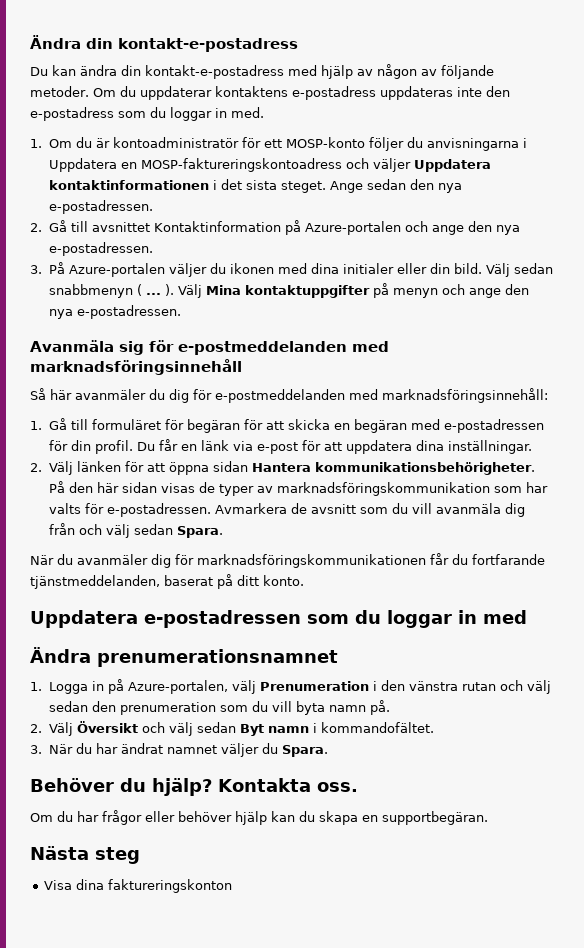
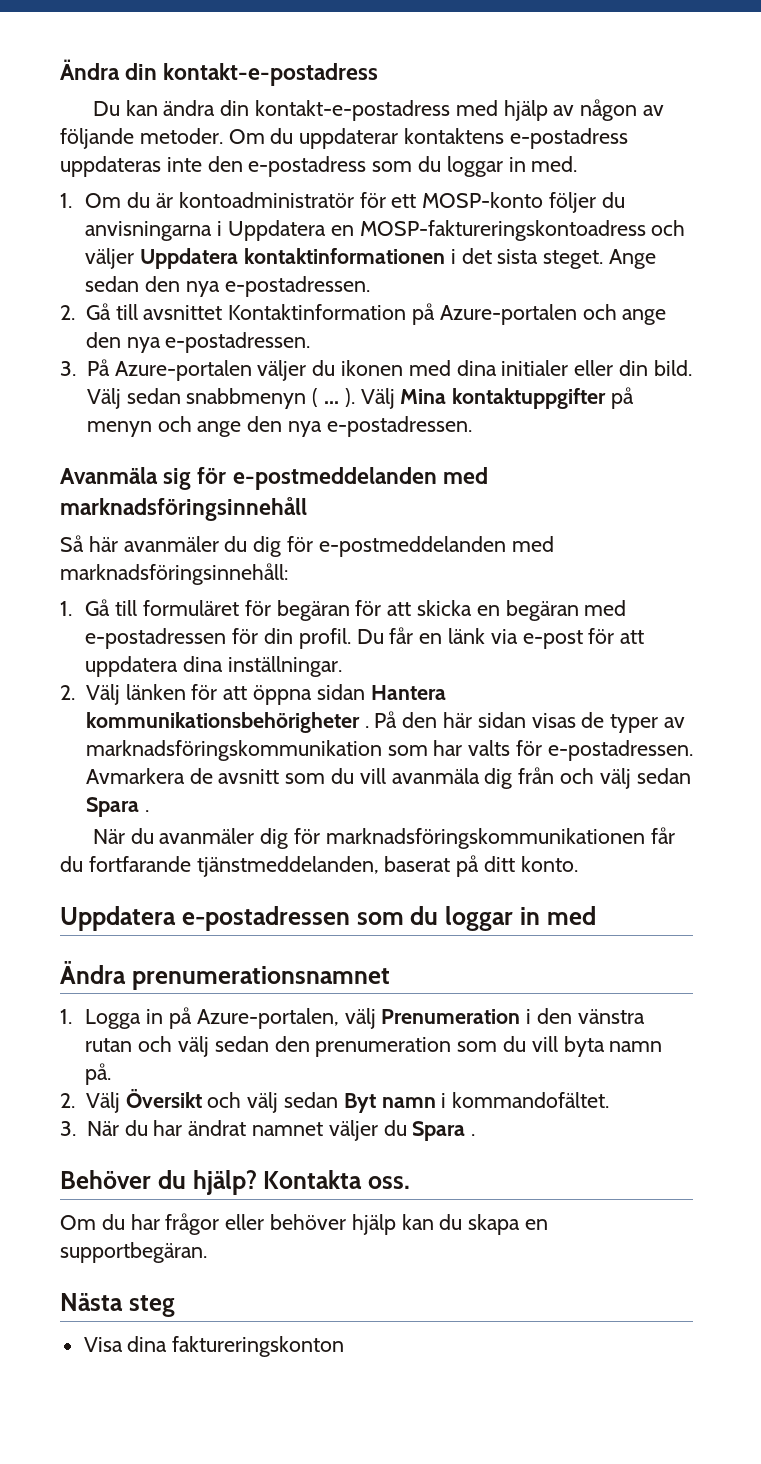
- 2. Välj länken för att öppna sidan Hantera kommunikationsbehörigheter.
+ 2. Välj länken för att öppna sidan Hantera kommunikationsbehörigheter .
- Avmarkera de avsnitt som du vill avanmäla dig från och välj sedan Spara.
+ Avmarkera de avsnitt som du vill avanmäla dig från och välj sedan Spara .
- 3. När du har ändrat namnet väljer du Spara.
+ 3. När du har ändrat namnet väljer du Spara .

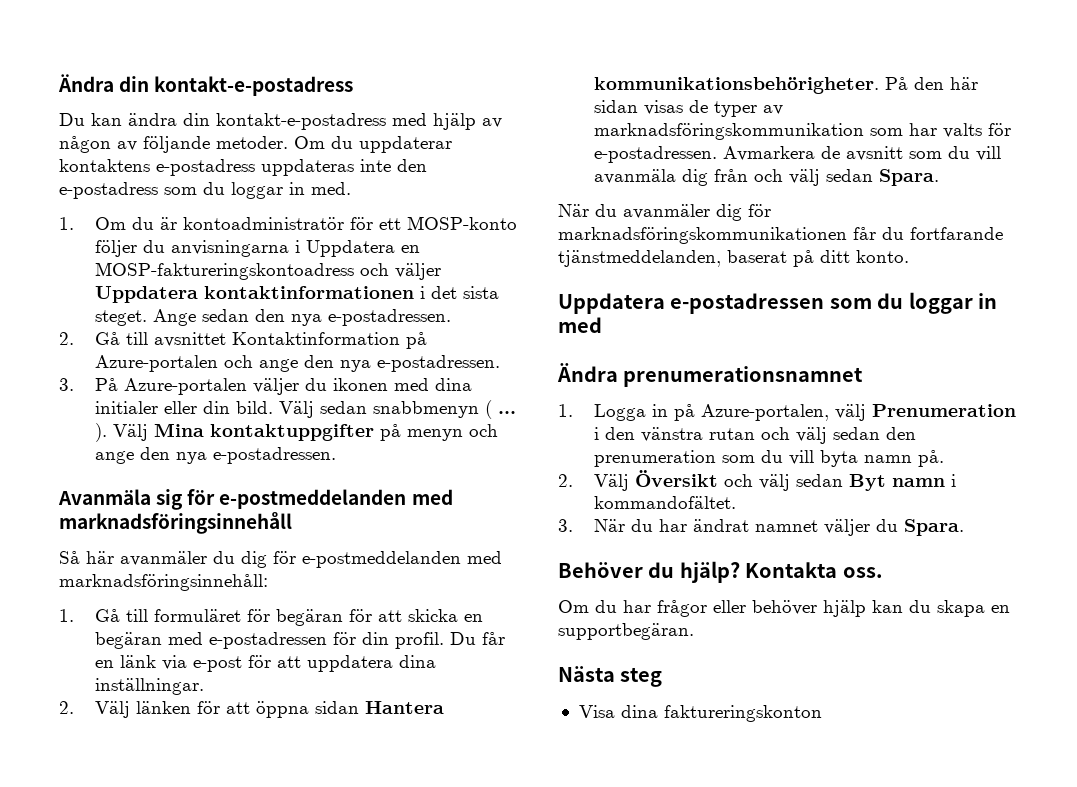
- 2. Välj länken för att öppna sidan Hantera kommunikationsbehörigheter .
+ 2. Välj länken för att öppna sidan Hantera kommunikationsbehörigheter.
- Avmarkera de avsnitt som du vill avanmäla dig från och välj sedan Spara .
+ Avmarkera de avsnitt som du vill avanmäla dig från och välj sedan Spara.
- 3. När du har ändrat namnet väljer du Spara .
+ 3. När du har ändrat namnet väljer du Spara.

